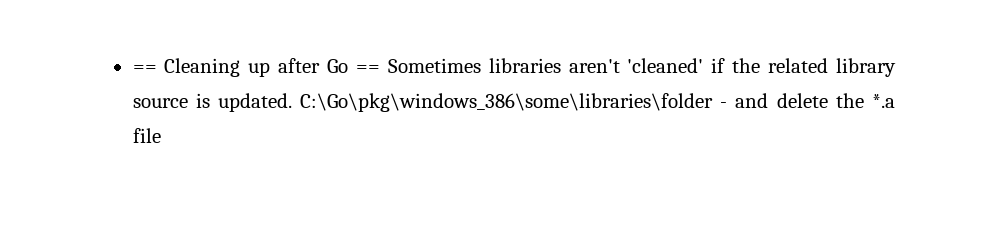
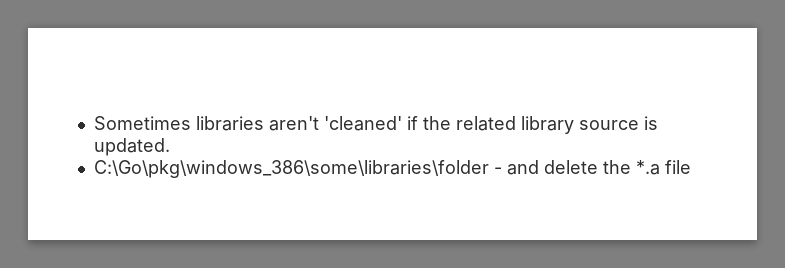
- == Cleaning up after Go == Sometimes libraries aren't 'cleaned' if the related library source is updated. C:\Go\pkg\windows_386\some\libraries\folder - and delete the *.a file
+ Sometimes libraries aren't 'cleaned' if the related library source is updated.
+ C:\Go\pkg\windows_386\some\libraries\folder - and delete the *.a file

